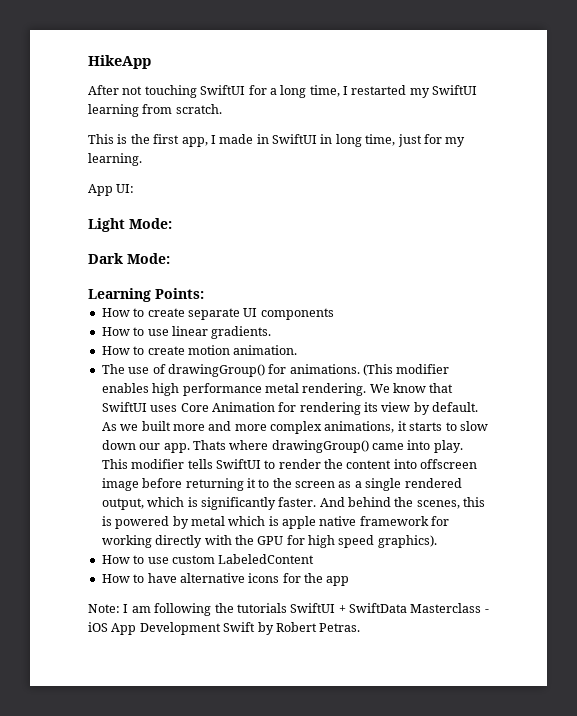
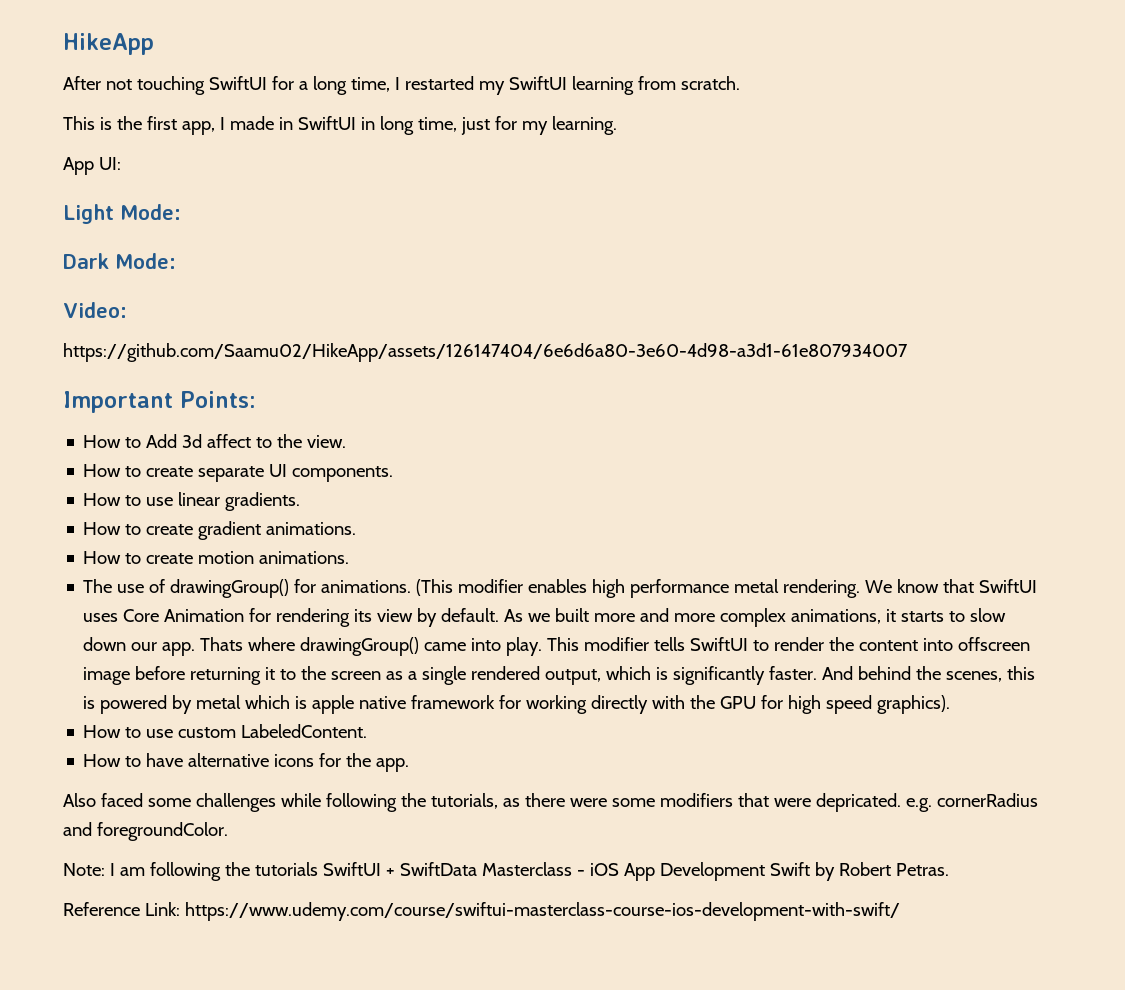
- Learning Points:
+ Video:
+ https://github.com/Saamu02/HikeApp/assets/126147404/6e6d6a80-3e60-4d98-a3d1-61e807934007
+ Important Points:
+ How to Add 3d affect to the view.
- How to create separate UI components
+ How to create separate UI components.
+ How to create gradient animations.
- How to create motion animation.
+ How to create motion animations.
- How to use custom LabeledContent
+ How to use custom LabeledContent.
- How to have alternative icons for the app
+ How to have alternative icons for the app.
+ Also faced some challenges while following the tutorials, as there were some modifiers that were depricated. e.g. cornerRadius and foregroundColor.
+ Reference Link: https://www.udemy.com/course/swiftui-masterclass-course-ios-development-with-swift/

